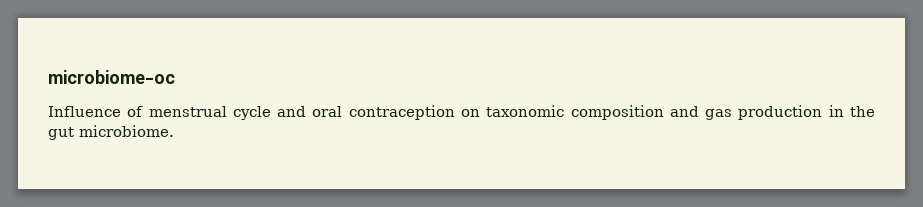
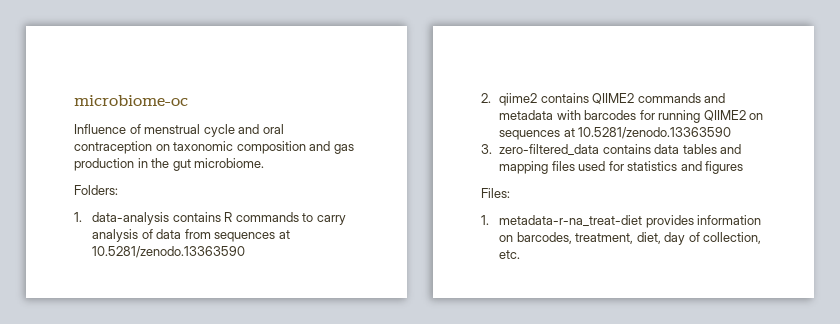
+ Folders:
+ 1. data-analysis contains R commands to carry analysis of data from sequences at 10.5281/zenodo.13363590
+ 2. qiime2 contains QIIME2 commands and metadata with barcodes for running QIIME2 on sequences at 10.5281/zenodo.13363590
+ 3. zero-filtered_data contains data tables and mapping files used for statistics and figures
+ Files:
+ 1. metadata-r-na_treat-diet provides information on barcodes, treatment, diet, day of collection, etc.

